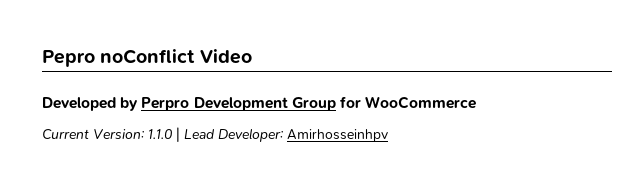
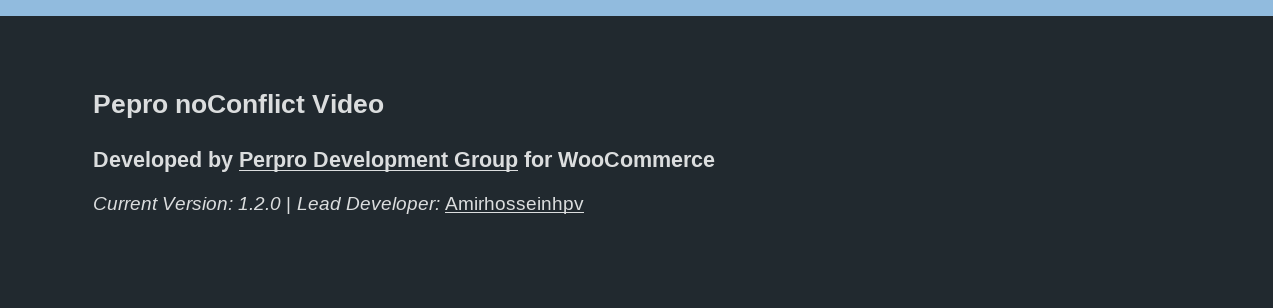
- Current Version: 1.1.0 | Lead Developer: Amirhosseinhpv
+ Current Version: 1.2.0 | Lead Developer: Amirhosseinhpv

